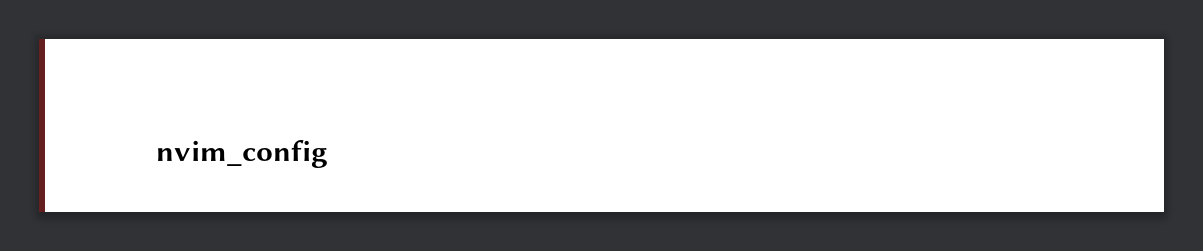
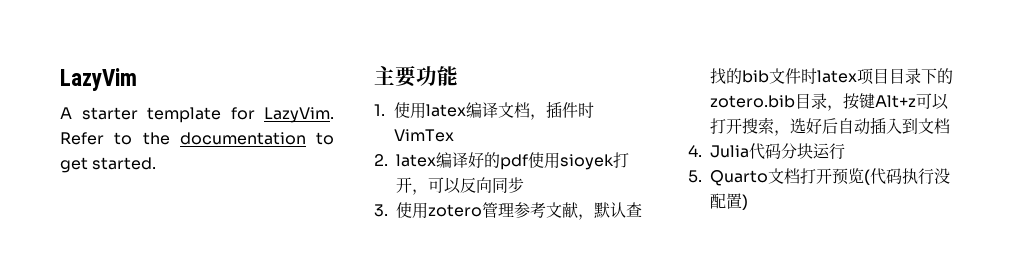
- nvim_config
+ LazyVim
+ A starter template for LazyVim. Refer to the documentation to get started.
+ 主要功能
+ 1.使用latex编译文档，插件时VimTex
+ 2. latex编译好的pdf使用sioyek打开，可以反向同步
+ 3.使用zotero管理参考文献，默认查找的bib文件时latex项目目录下的zotero.bib目录，按键Alt+z可以打开搜索，选好后自动插入到文档
+ 4. Julia代码分块运行
+ 5. Quarto文档打开预览(代码执行没配置)

